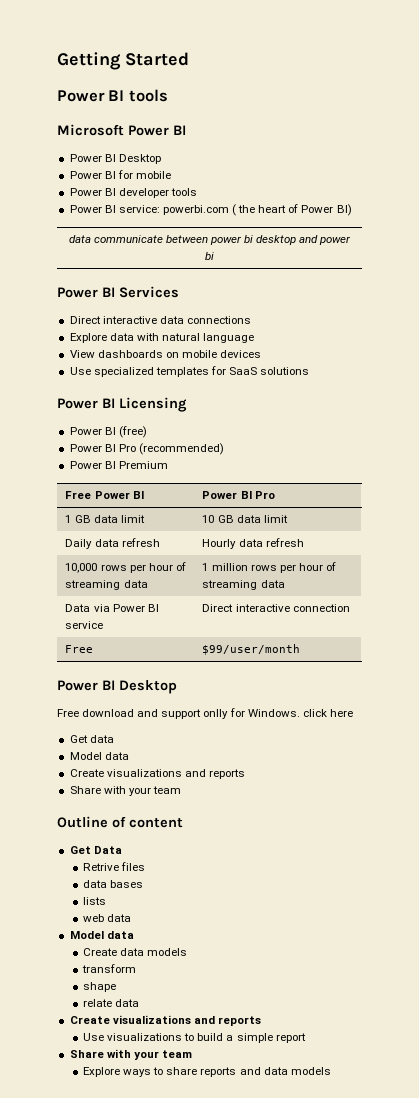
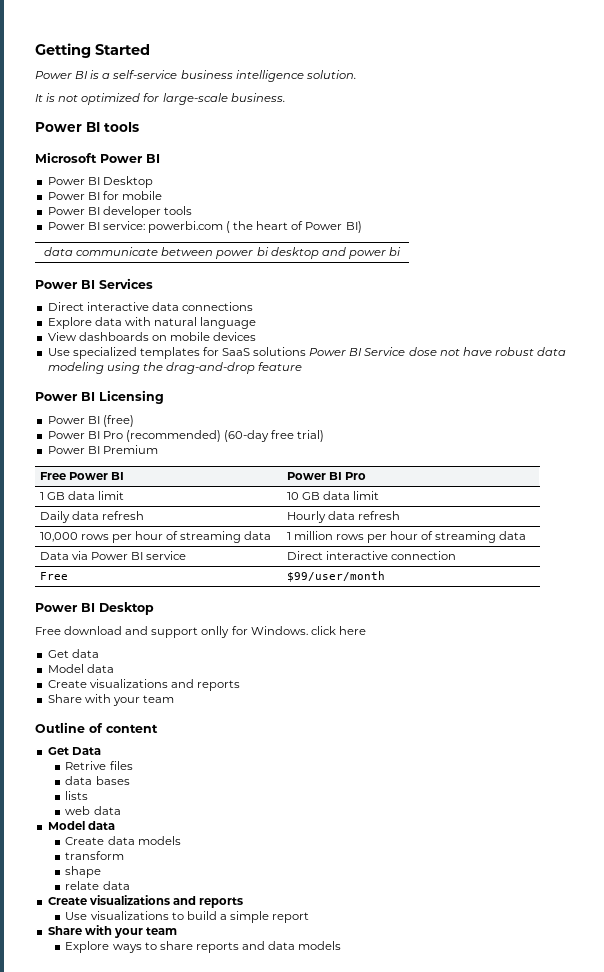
+ Power BI is a self-service business intelligence solution.
+ It is not optimized for large-scale business.
- Use specialized templates for SaaS solutions
+ Use specialized templates for SaaS solutions Power BI Service dose not have robust data modeling using the drag-and-drop feature
- Power BI Pro (recommended)
+ Power BI Pro (recommended) (60-day free trial)

